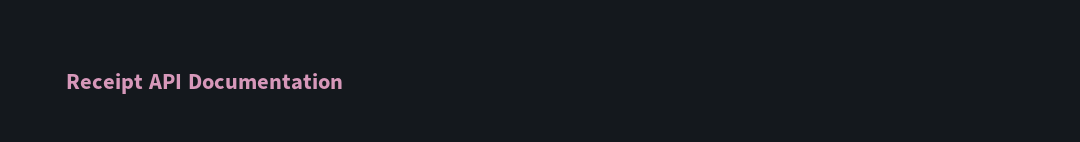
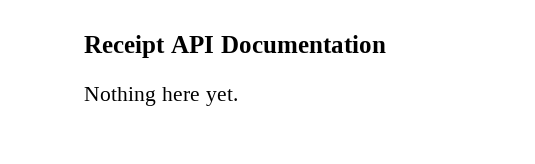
+ Nothing here yet.

